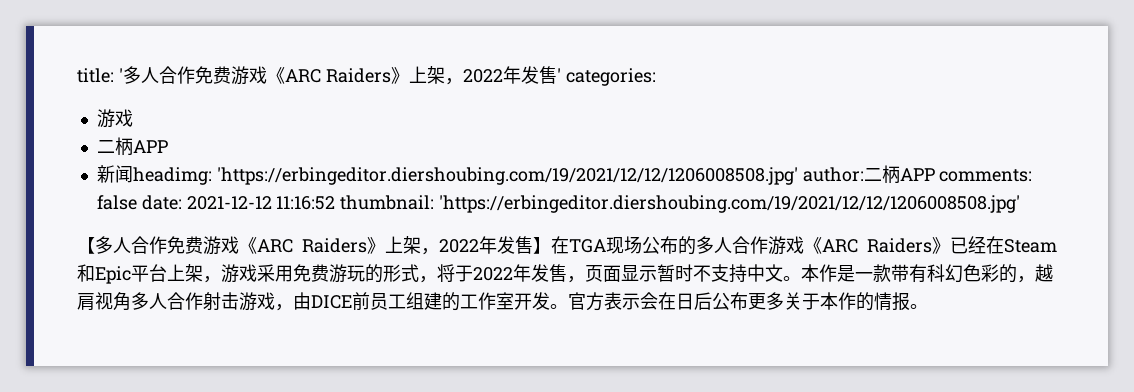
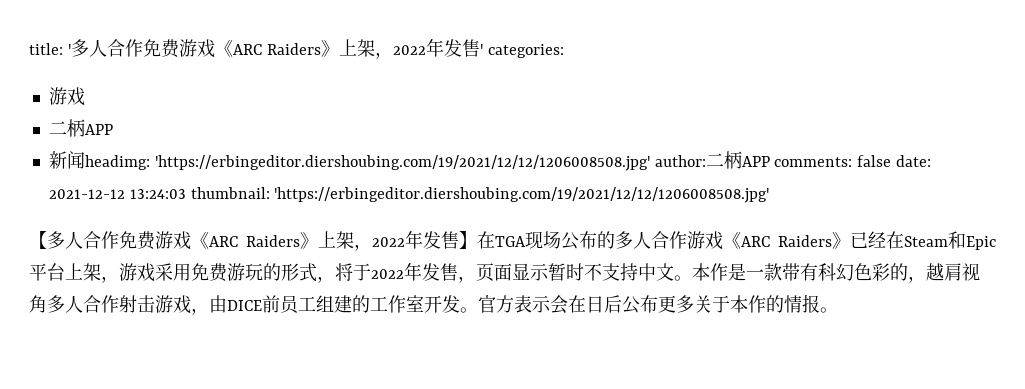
- 新闻headimg: 'https://erbingeditor.diershoubing.com/19/2021/12/12/1206008508.jpg' author:二柄APP comments: false date: 2021-12-12 11:16:52 thumbnail: 'https://erbingeditor.diershoubing.com/19/2021/12/12/1206008508.jpg'
+ 新闻headimg: 'https://erbingeditor.diershoubing.com/19/2021/12/12/1206008508.jpg' author:二柄APP comments: false date: 2021-12-12 13:24:03 thumbnail: 'https://erbingeditor.diershoubing.com/19/2021/12/12/1206008508.jpg'

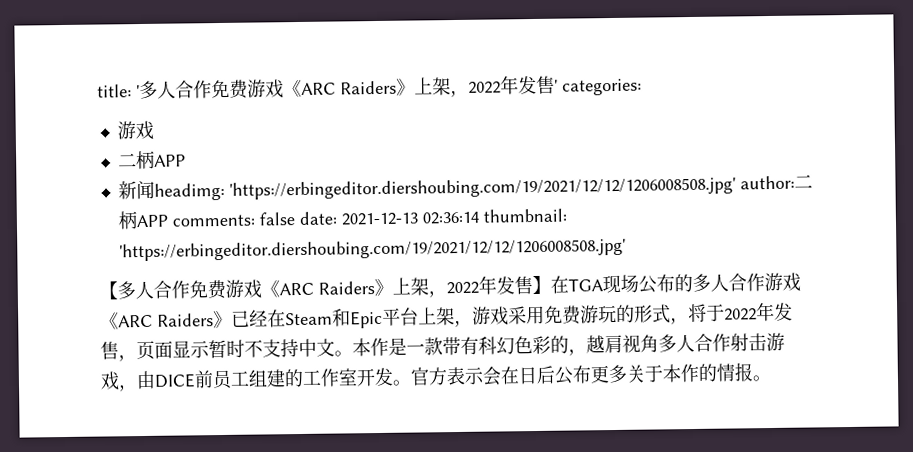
- 新闻headimg: 'https://erbingeditor.diershoubing.com/19/2021/12/12/1206008508.jpg' author:二柄APP comments: false date: 2021-12-12 13:24:03 thumbnail: 'https://erbingeditor.diershoubing.com/19/2021/12/12/1206008508.jpg'
+ 新闻headimg: 'https://erbingeditor.diershoubing.com/19/2021/12/12/1206008508.jpg' author:二柄APP comments: false date: 2021-12-13 02:36:14 thumbnail: 'https://erbingeditor.diershoubing.com/19/2021/12/12/1206008508.jpg'

